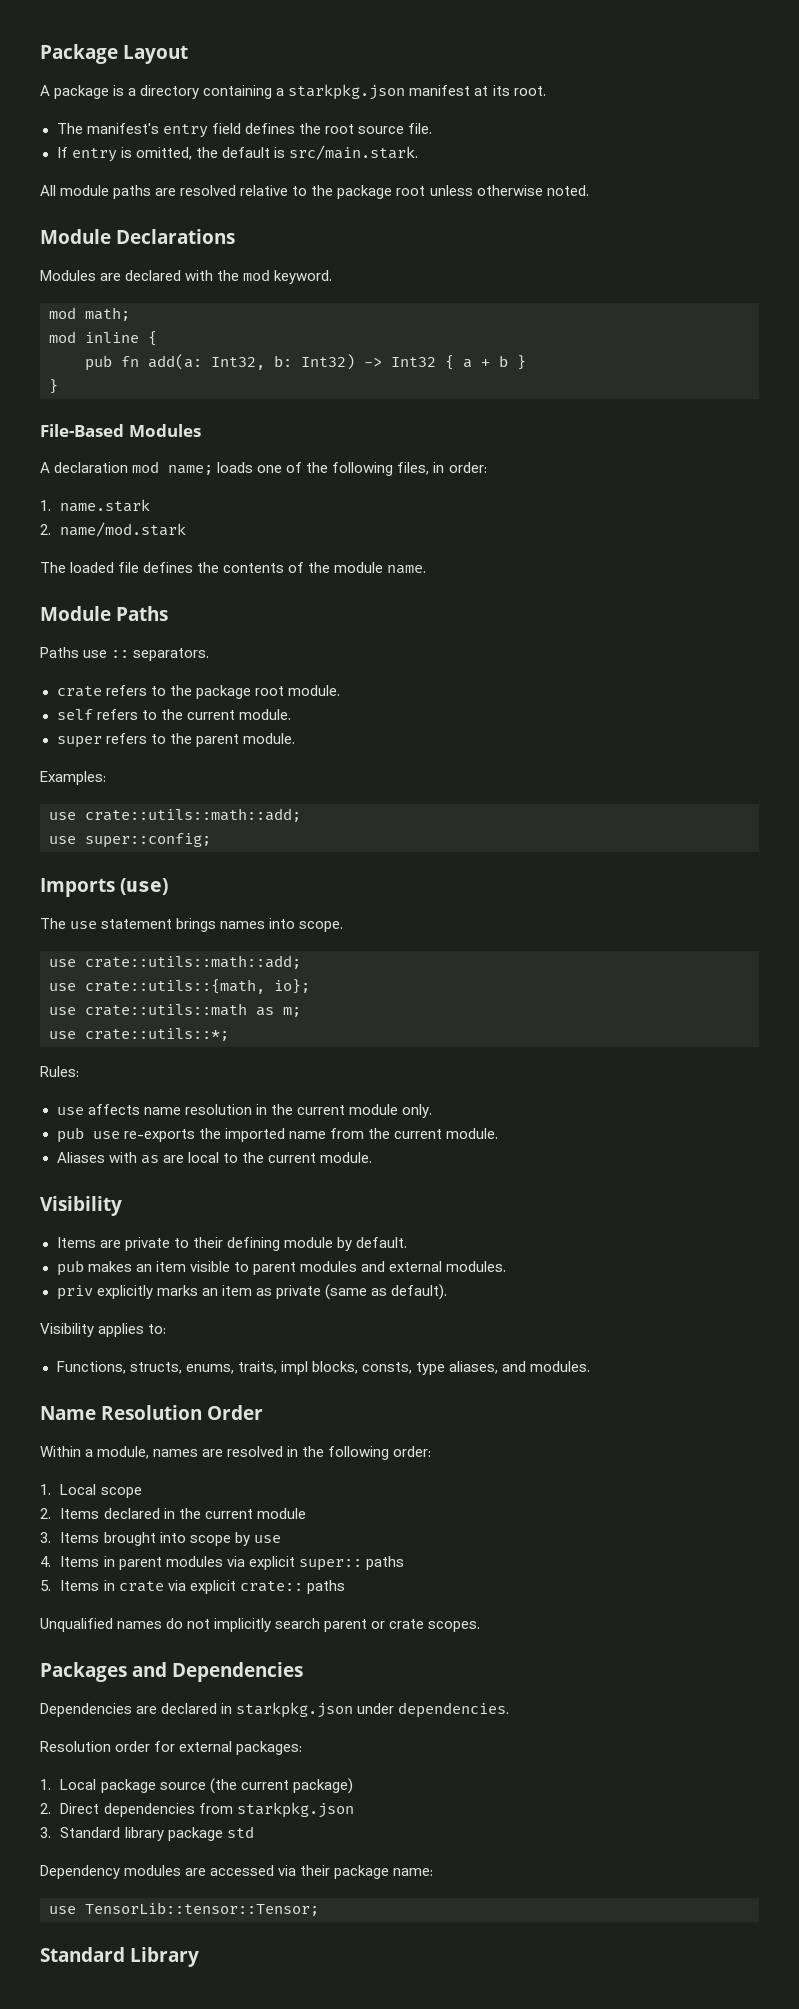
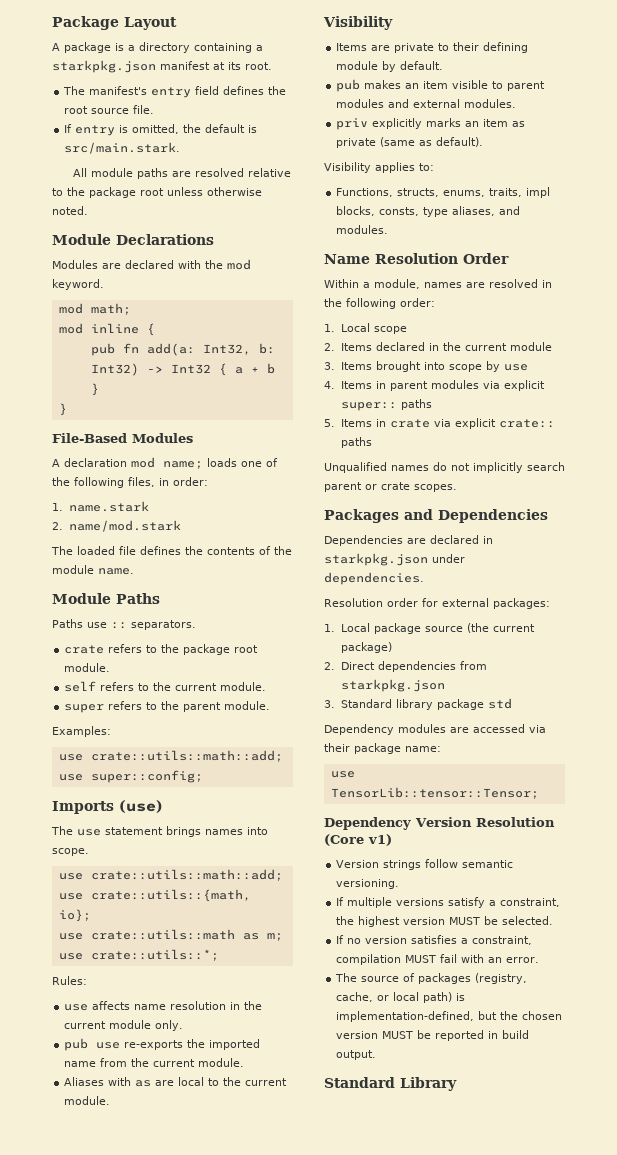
+ Dependency Version Resolution (Core v1)
+ Version strings follow semantic versioning.
+ If multiple versions satisfy a constraint, the highest version MUST be selected.
+ If no version satisfies a constraint, compilation MUST fail with an error.
+ The source of packages (registry, cache, or local path) is implementation-defined, but the chosen version MUST be reported in build output.

